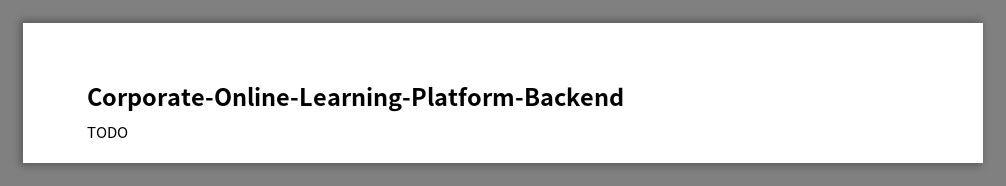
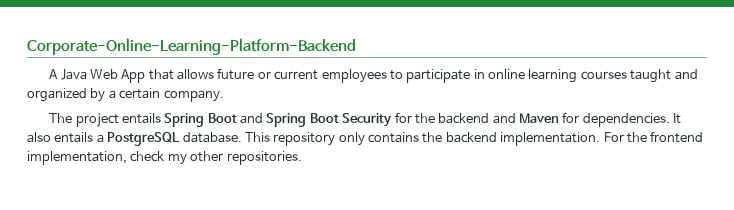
- TODO
+ A Java Web App that allows future or current employees to participate in online learning courses taught and organized by a certain company.
+ The project entails Spring Boot and Spring Boot Security for the backend and Maven for dependencies. It also entails a PostgreSQL database. This repository only contains the backend implementation. For the frontend implementation, check my other repositories.

